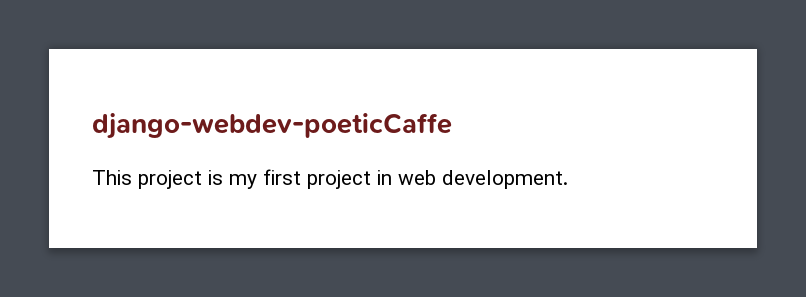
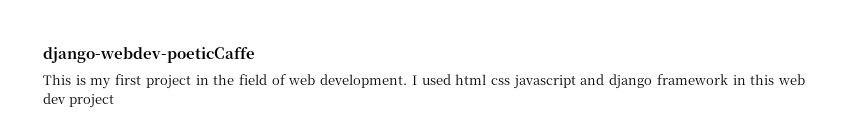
- This project is my first project in web development.
+ This is my first project in the field of web development. I used html css javascript and django framework in this web dev project

